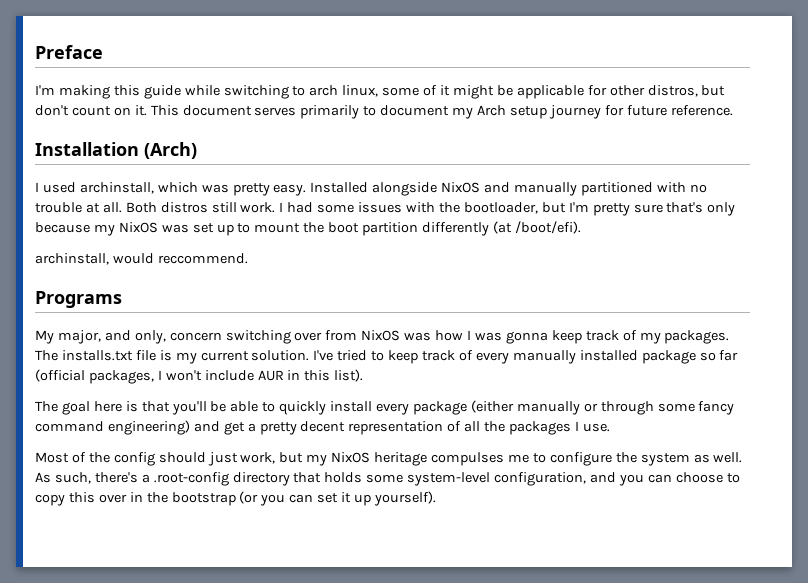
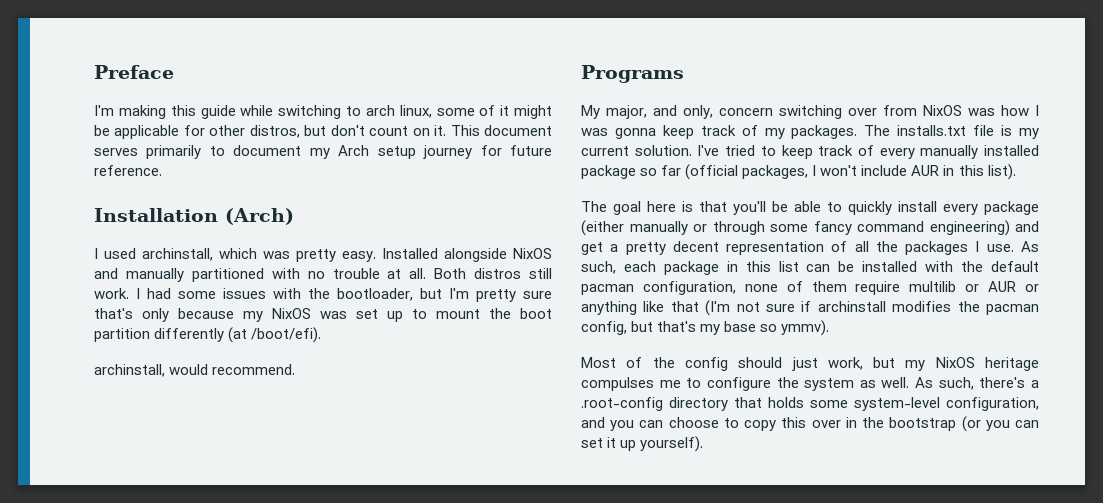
- archinstall, would reccommend.
+ archinstall, would recommend.
+ As such, each package in this list can be installed with the default pacman configuration, none of them require multilib or AUR or anything like that (I'm not sure if archinstall modifies the pacman config, but that's my base so ymmv).

